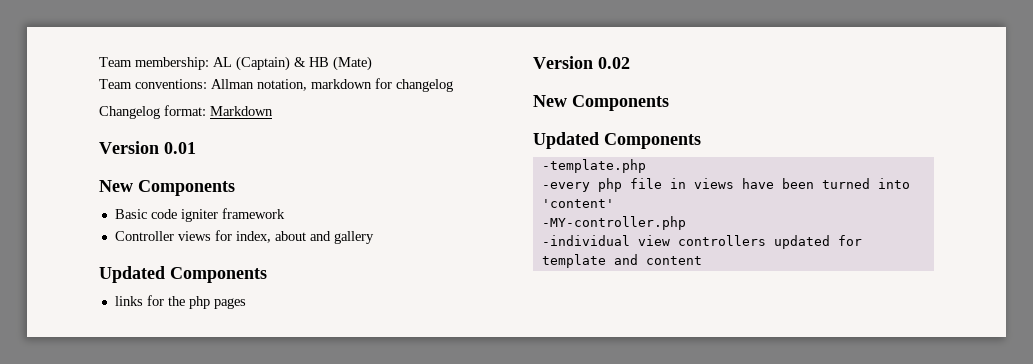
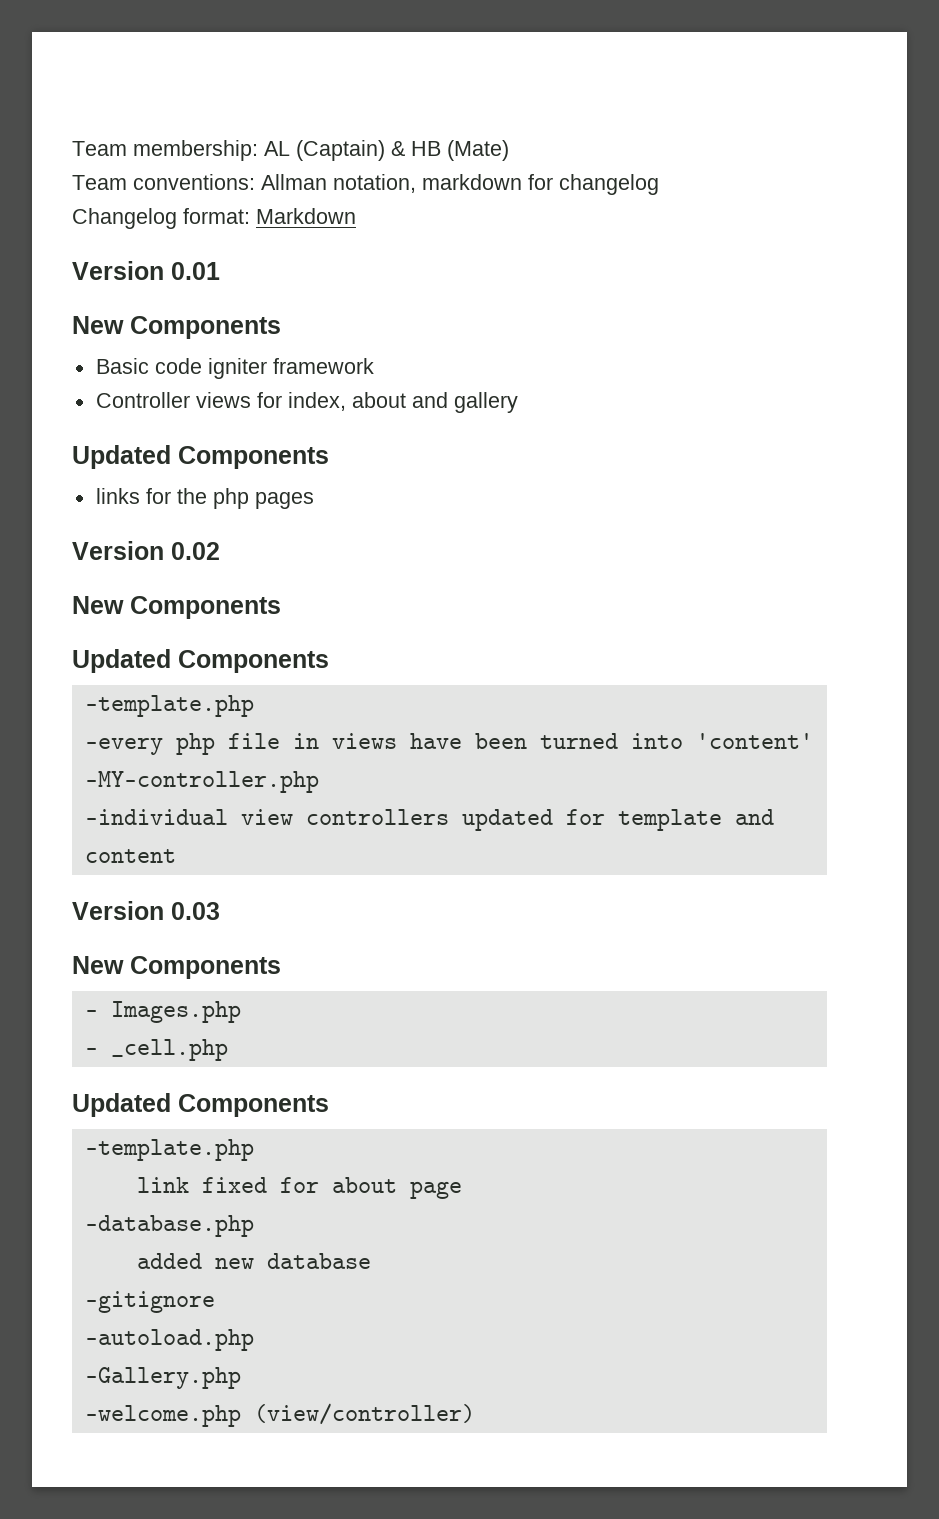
+ Version 0.03
+ New Components
+ - Images.php
+ - _cell.php
+ Updated Components
+ -template.php
+ link fixed for about page
+ -database.php
+ added new database
+ -gitignore
+ -autoload.php
+ -Gallery.php
+ -welcome.php (view/controller)

